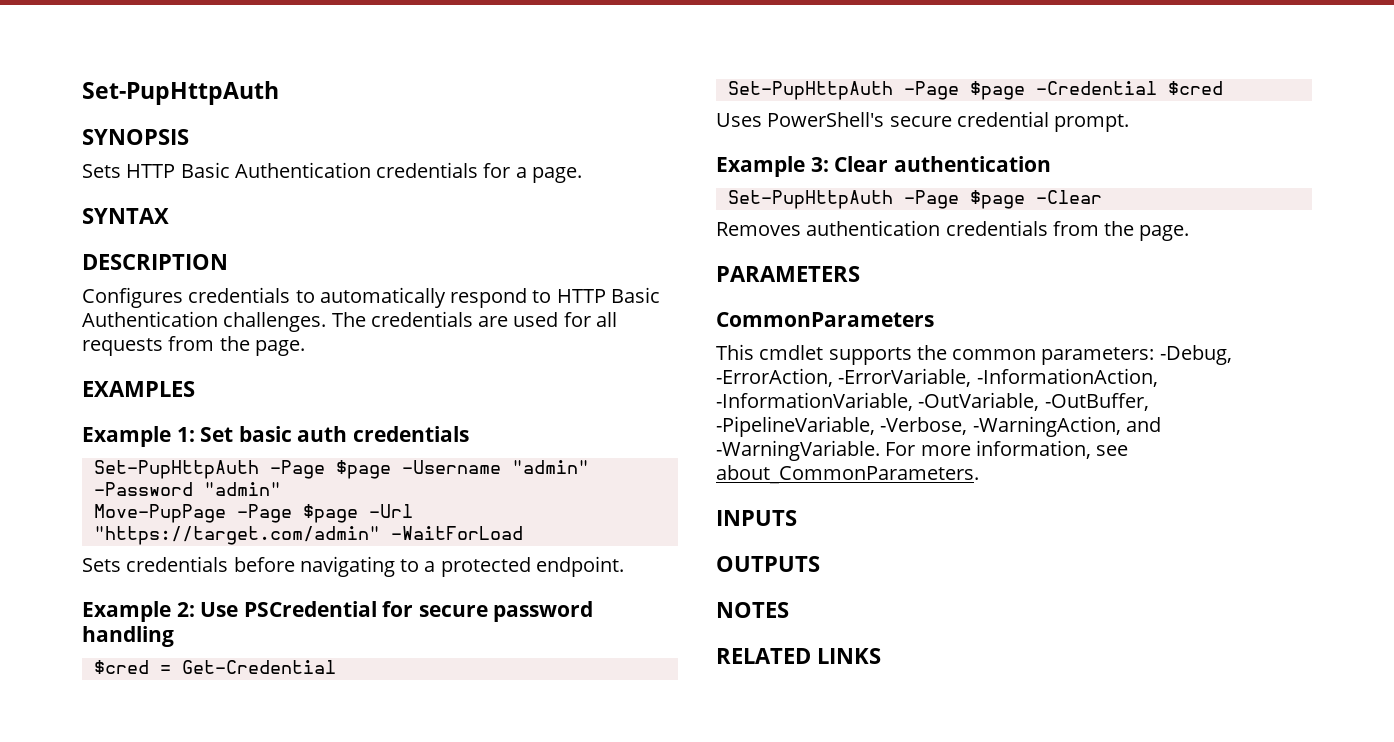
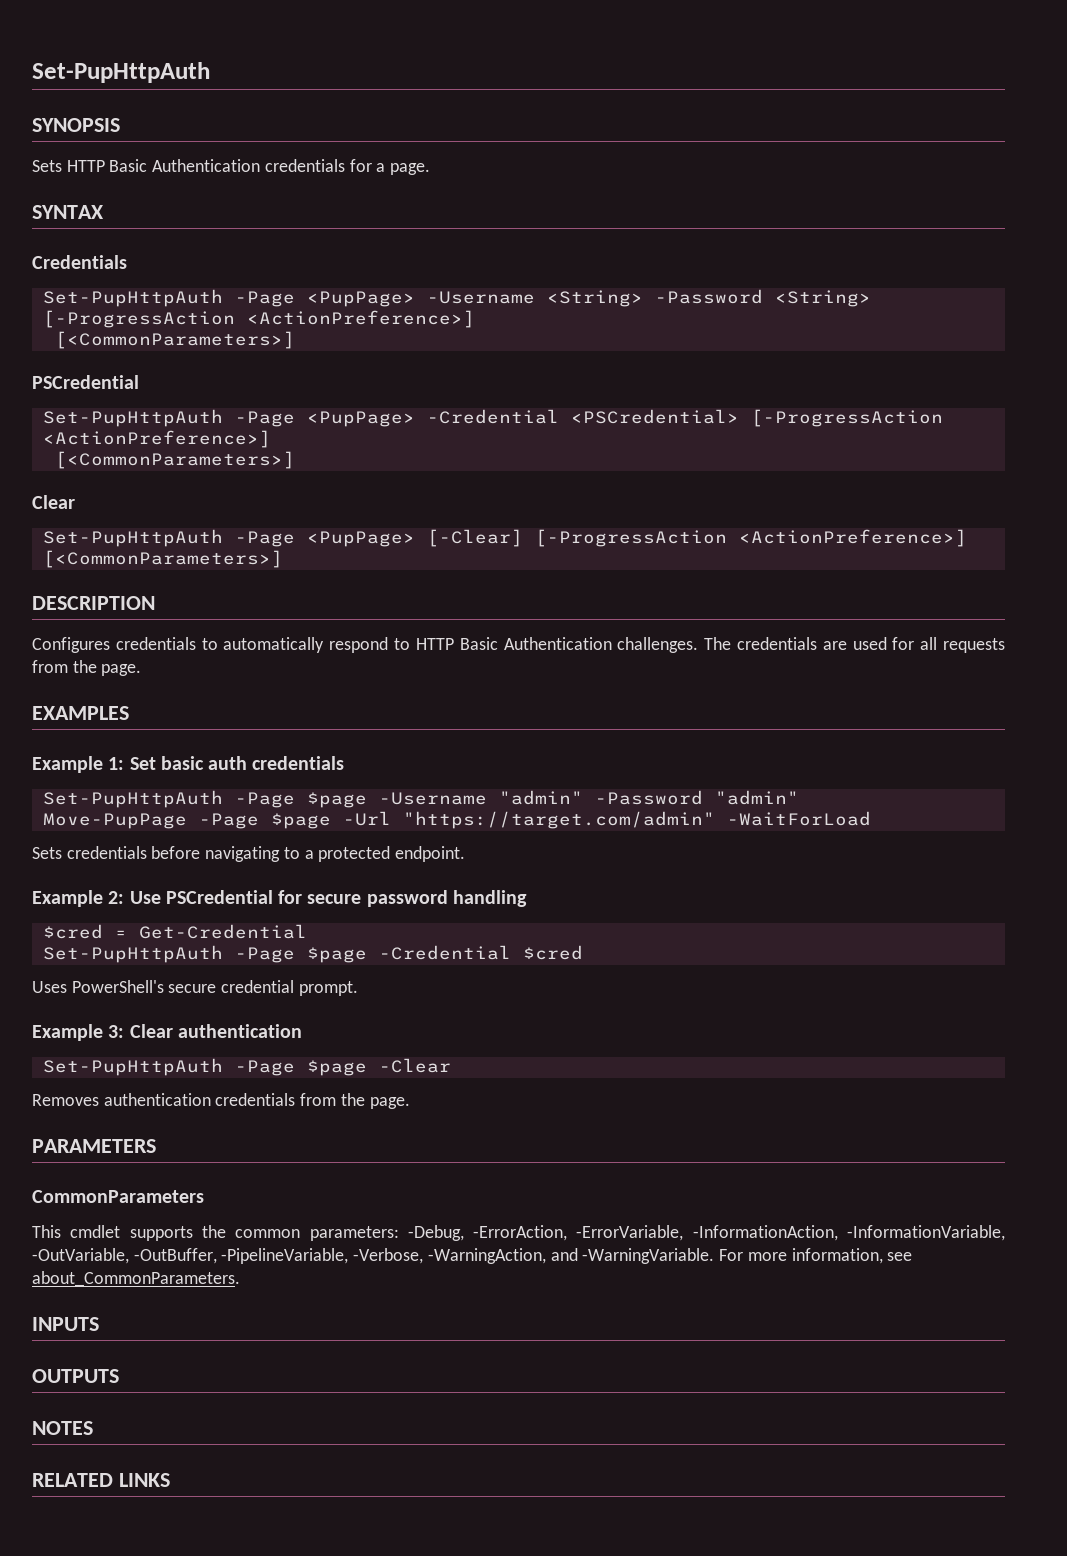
+ Credentials
+ Set-PupHttpAuth -Page <PupPage> -Username <String> -Password <String> [-ProgressAction <ActionPreference>]
+ [<CommonParameters>]
+ PSCredential
+ Set-PupHttpAuth -Page <PupPage> -Credential <PSCredential> [-ProgressAction <ActionPreference>]
+ [<CommonParameters>]
+ Clear
+ Set-PupHttpAuth -Page <PupPage> [-Clear] [-ProgressAction <ActionPreference>] [<CommonParameters>]

